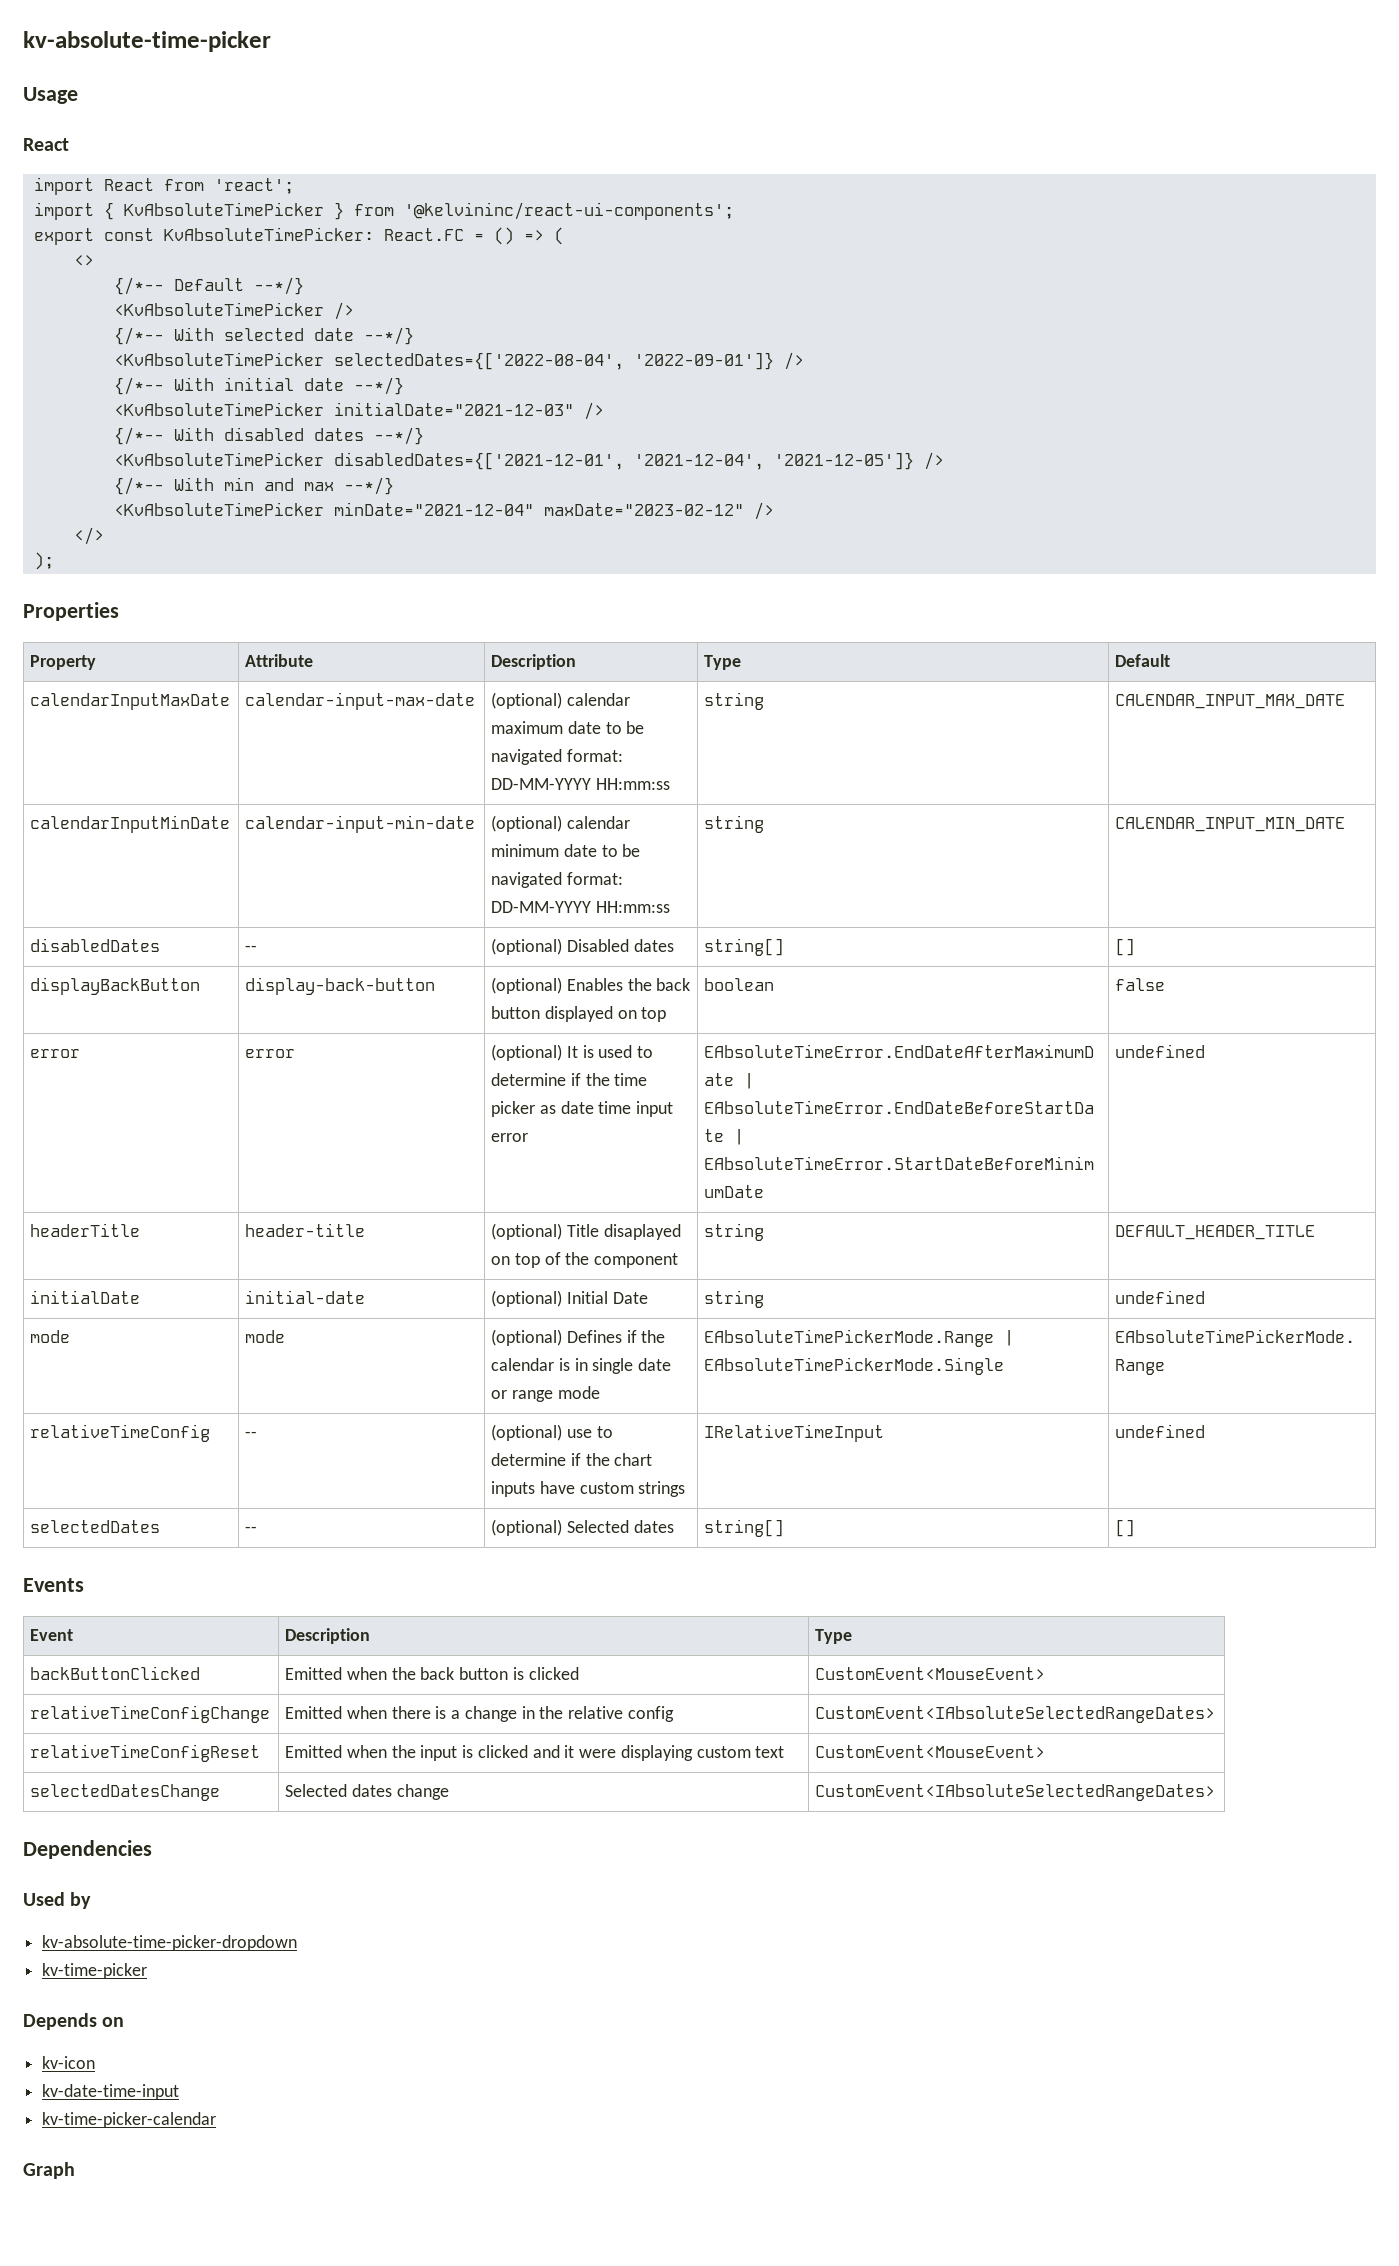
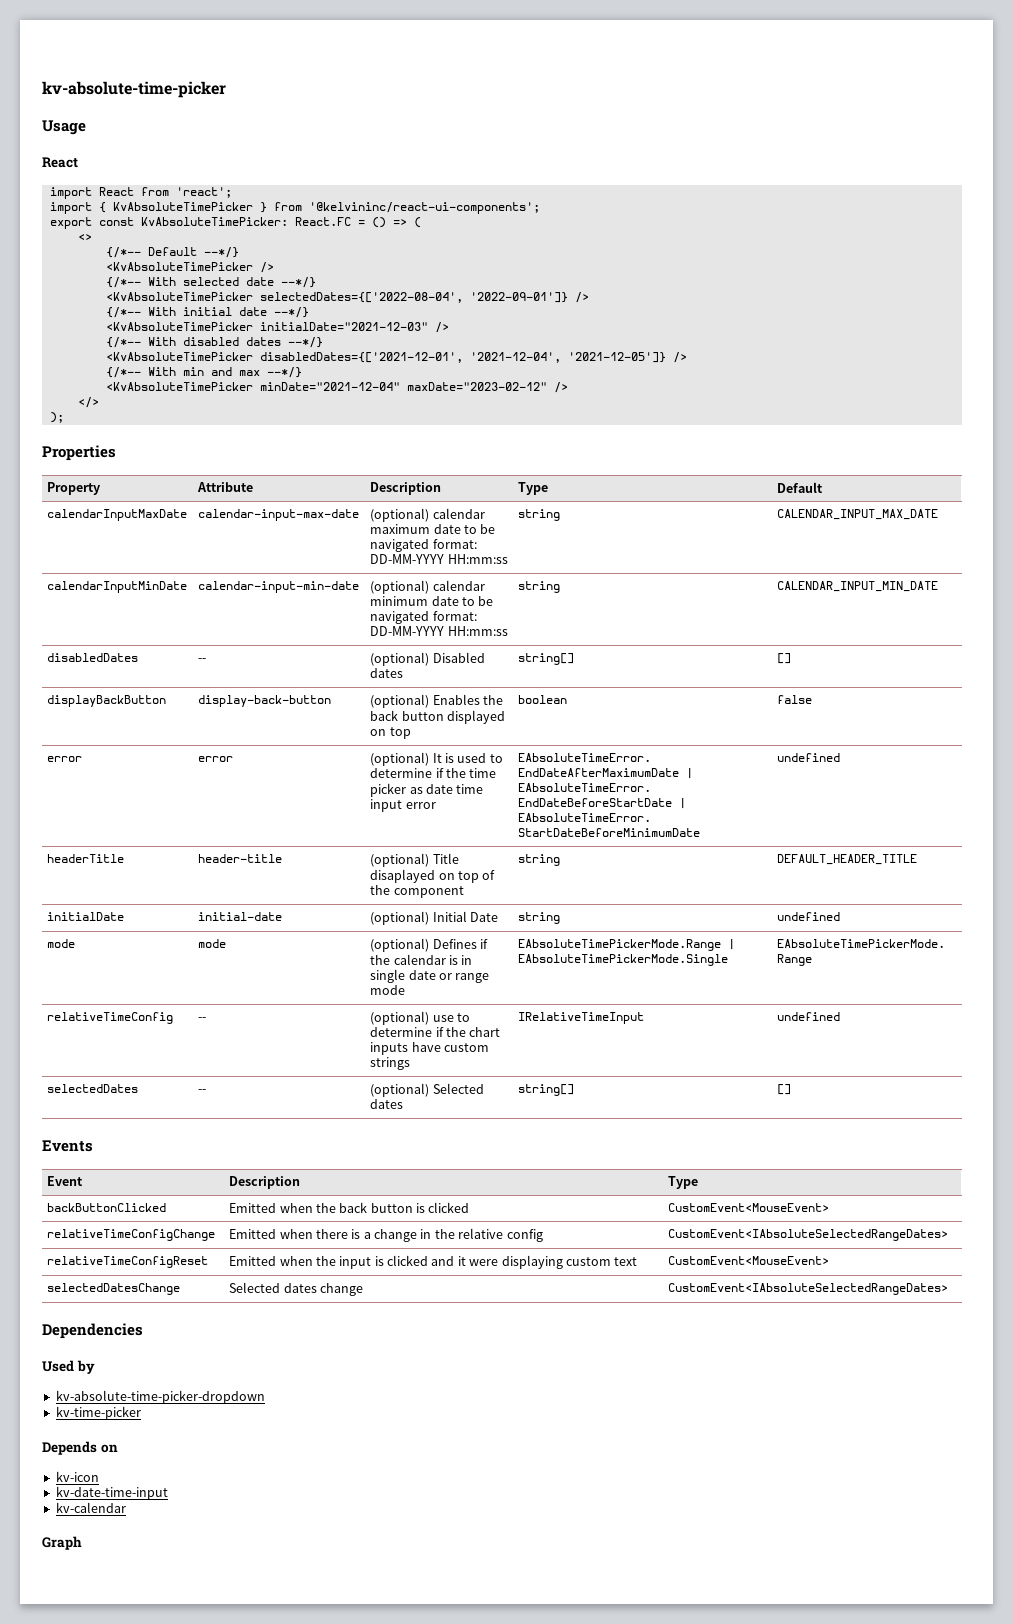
- kv-time-picker-calendar
+ kv-calendar

